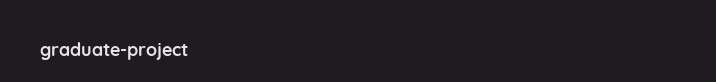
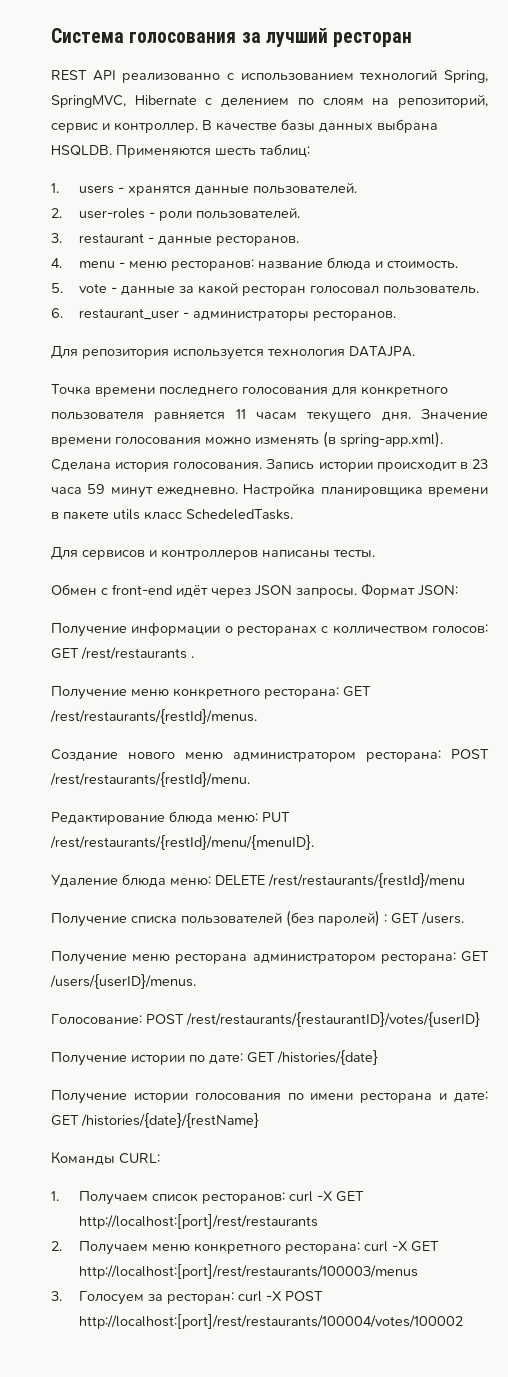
- graduate-project
+ Система голосования за лучший ресторан
+ REST API реализованно с использованием технологий Spring, SpringMVC, Hibernate с делением по слоям на репозиторий, сервис и контроллер. В качестве базы данных выбрана HSQLDB. Применяются шесть таблиц:
+ 1. users - хранятся данные пользователей.
+ 2. user-roles - роли пользователей.
+ 3. restaurant - данные ресторанов.
+ 4. menu - меню ресторанов: название блюда и стоимость.
+ 5. vote - данные за какой ресторан голосовал пользователь.
+ 6. restaurant_user - администраторы ресторанов.
+ Для репозитория используется технология DATAJPA.
+ Точка времени последнего голосования для конкретного пользователя равняется 11 часам текущего дня. Значение времени голосования можно изменять (в spring-app.xml). Сделана история голосования. Запись истории происходит в 23 часа 59 минут ежедневно. Настройка планировщика времени в пакете utils класс SchedeledTasks.
+ Для сервисов и контроллеров написаны тесты.
+ Обмен с front-end идёт через JSON запросы. Формат JSON:
+ Получение информации о ресторанах с колличеством голосов: GET /rest/restaurants .
+ Получение меню конкретного ресторана: GET /rest/restaurants/{restId}/menus.
+ Создание нового меню администратором ресторана: POST /rest/restaurants/{restId}/menu.
+ Редактирование блюда меню: PUT /rest/restaurants/{restId}/menu/{menuID}.
+ Удаление блюда меню: DELETE /rest/restaurants/{restId}/menu
+ Получение списка пользователей (без паролей) : GET /users.
+ Получение меню ресторана администратором ресторана: GET /users/{userID}/menus.
+ Голосование: POST /rest/restaurants/{restaurantID}/votes/{userID}
+ Получение истории по дате: GET /histories/{date}
+ Получение истории голосования по имени ресторана и дате: GET /histories/{date}/{restName}
+ Команды CURL:
+ 1. Получаем список ресторанов: curl -X GET http://localhost:[port]/rest/restaurants
+ 2. Получаем меню конкретного ресторана: curl -X GET http://localhost:[port]/rest/restaurants/100003/menus
+ 3. Голосуем за ресторан: curl -X POST http://localhost:[port]/rest/restaurants/100004/votes/100002

